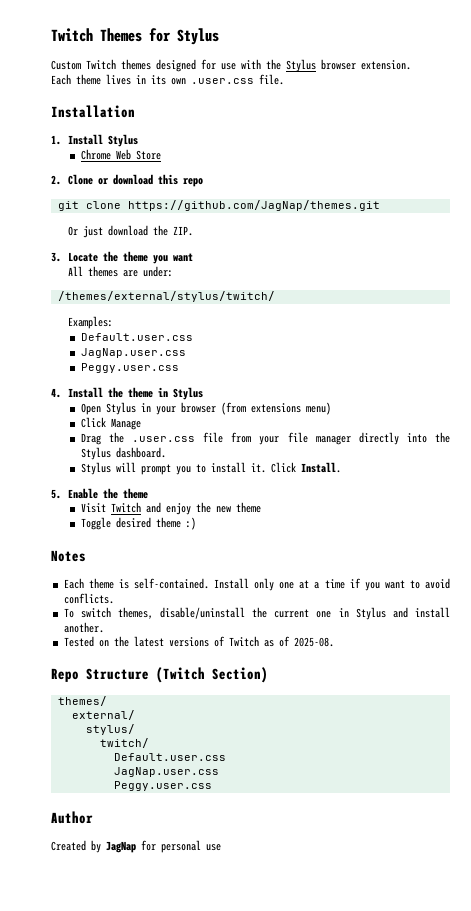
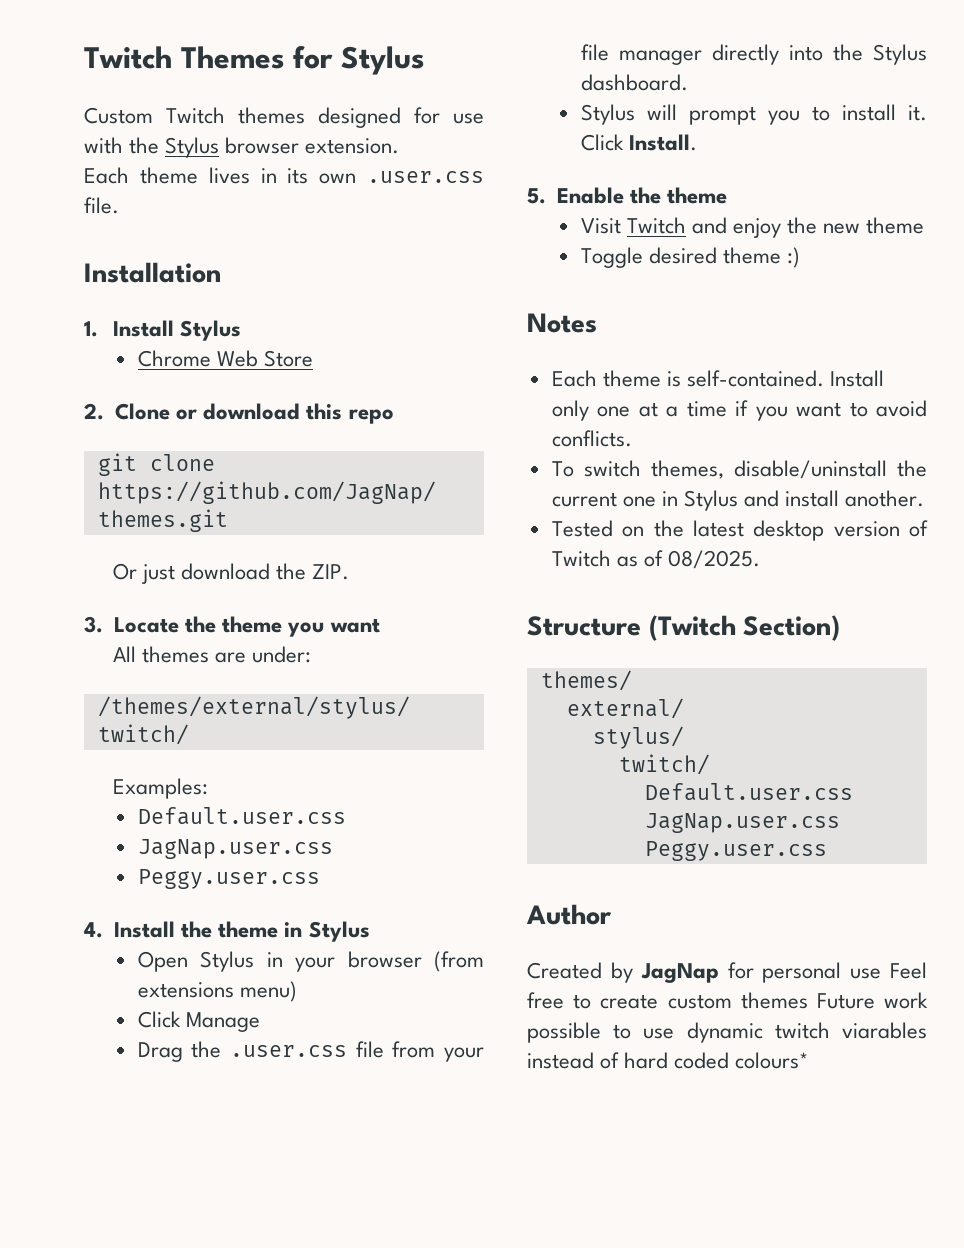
- Tested on the latest versions of Twitch as of 2025-08.
- Repo Structure (Twitch Section)
+ Tested on the latest desktop version of Twitch as of 08/2025.
+ Structure (Twitch Section)
- Created by JagNap for personal use
+ Created by JagNap for personal use Feel free to create custom themes Future work possible to use dynamic twitch viarables instead of hard coded colours*

